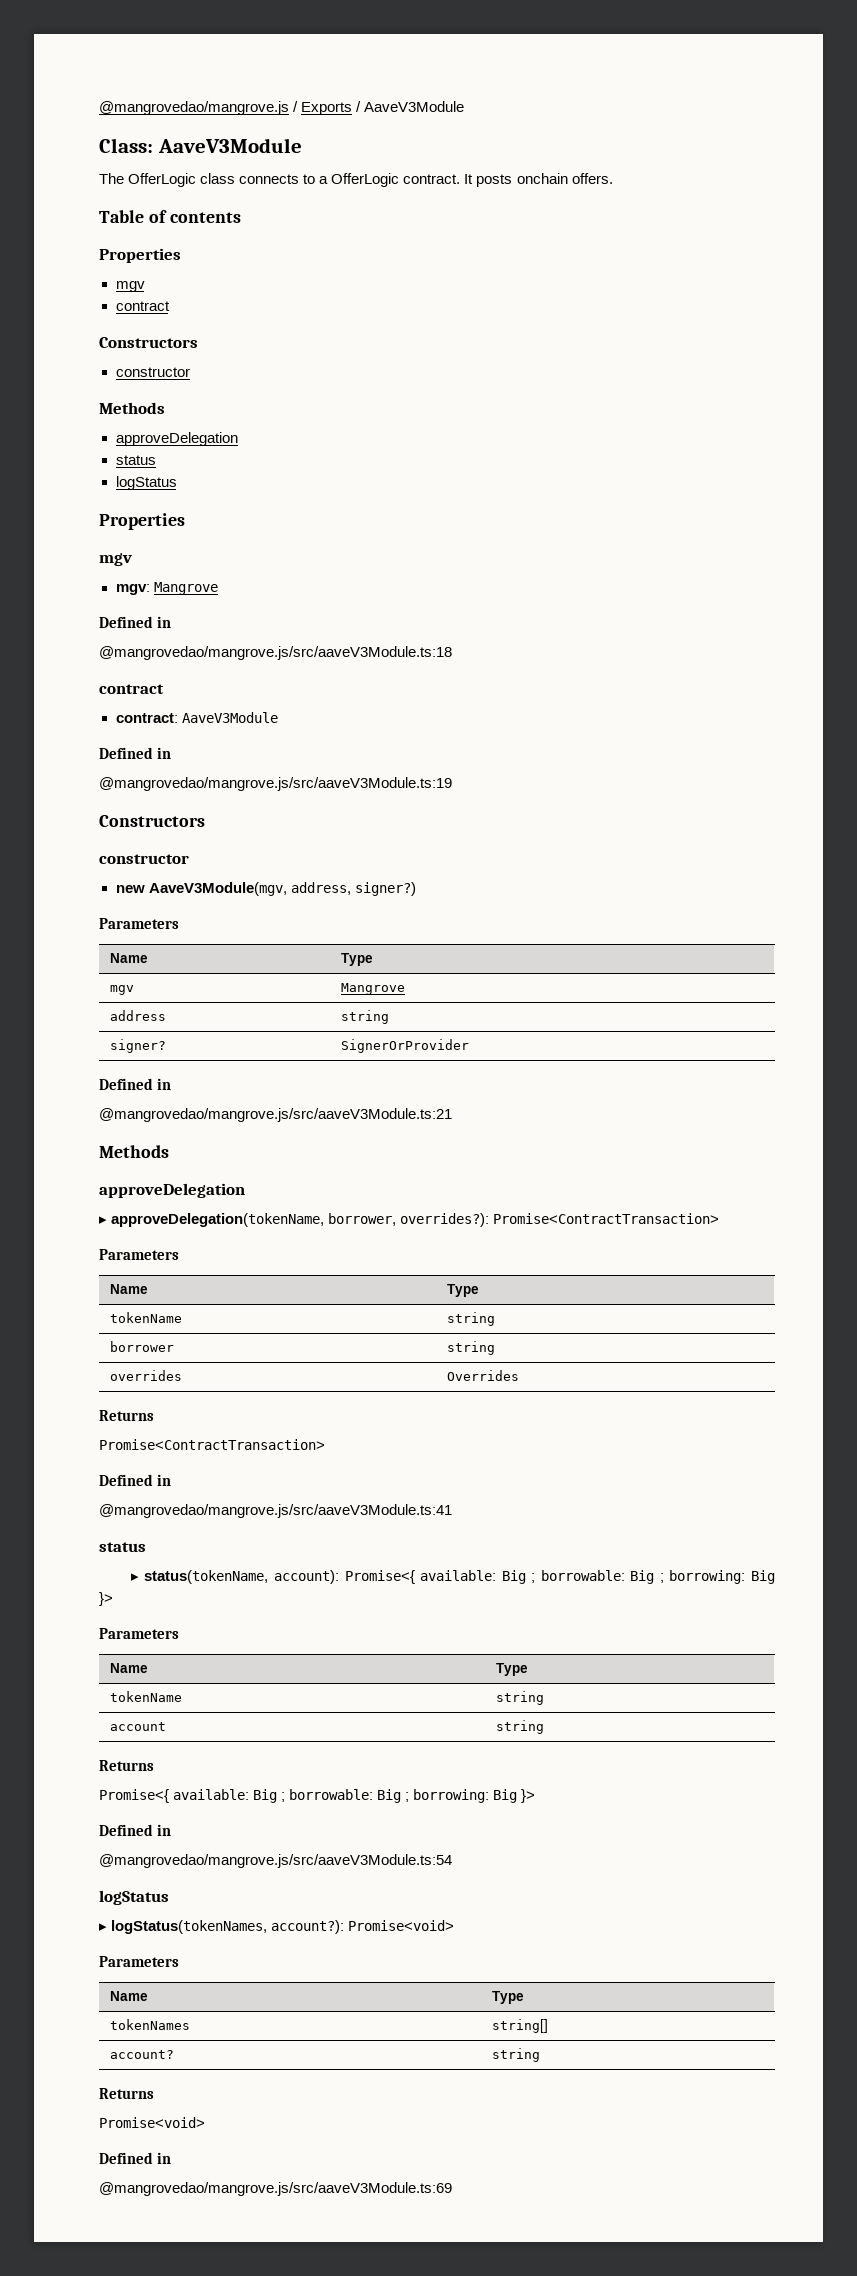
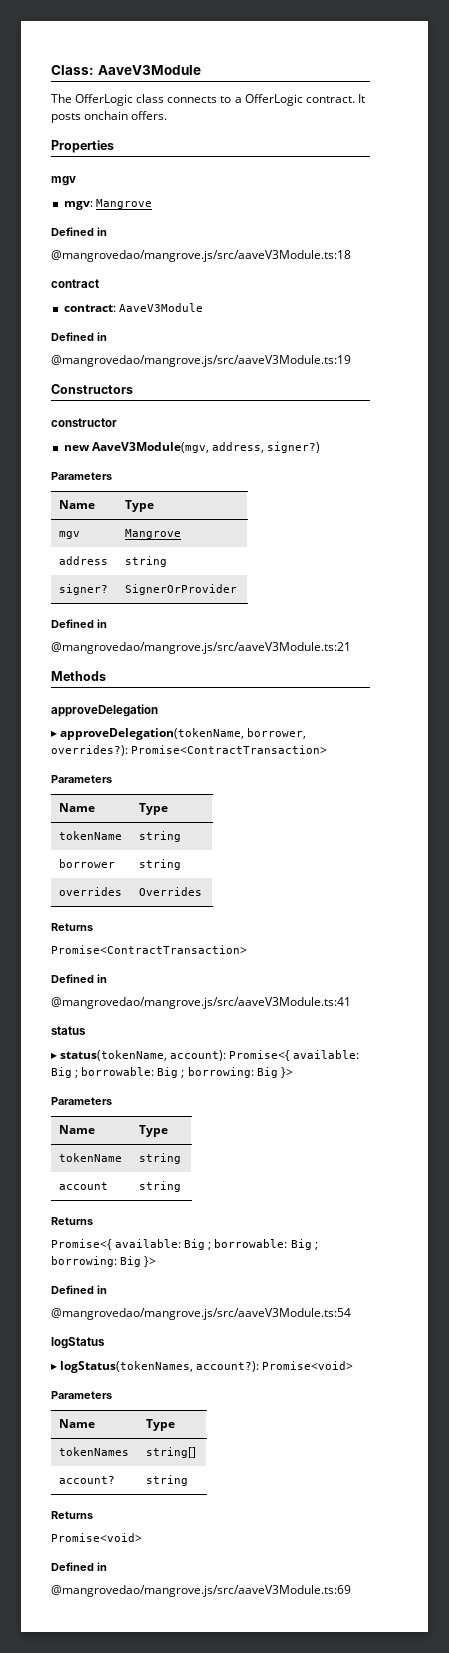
- @mangrovedao/mangrove.js / Exports / AaveV3Module
- Table of contents
- Properties
- mgv
- contract
- Constructors
- constructor
- Methods
- approveDelegation
- status
- logStatus

